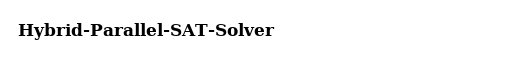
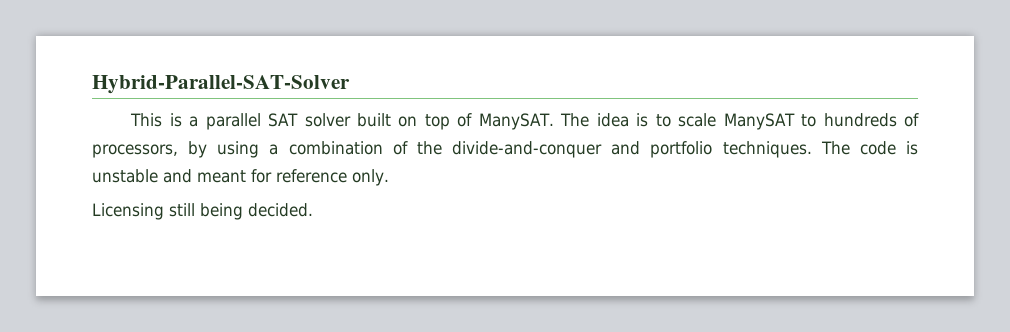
+ This is a parallel SAT solver built on top of ManySAT. The idea is to scale ManySAT to hundreds of processors, by using a combination of the divide-and-conquer and portfolio techniques. The code is unstable and meant for reference only.
+ Licensing still being decided.

